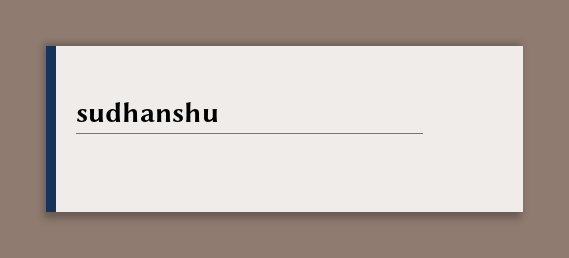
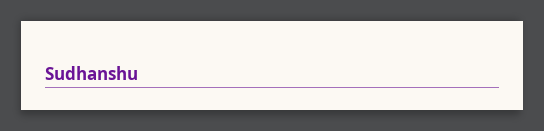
- sudhanshu
+ Sudhanshu

